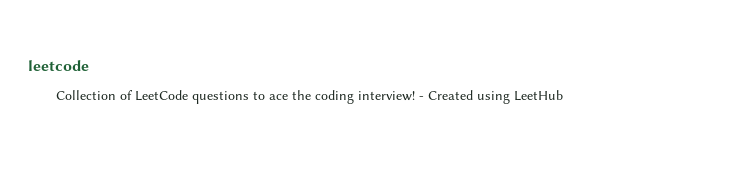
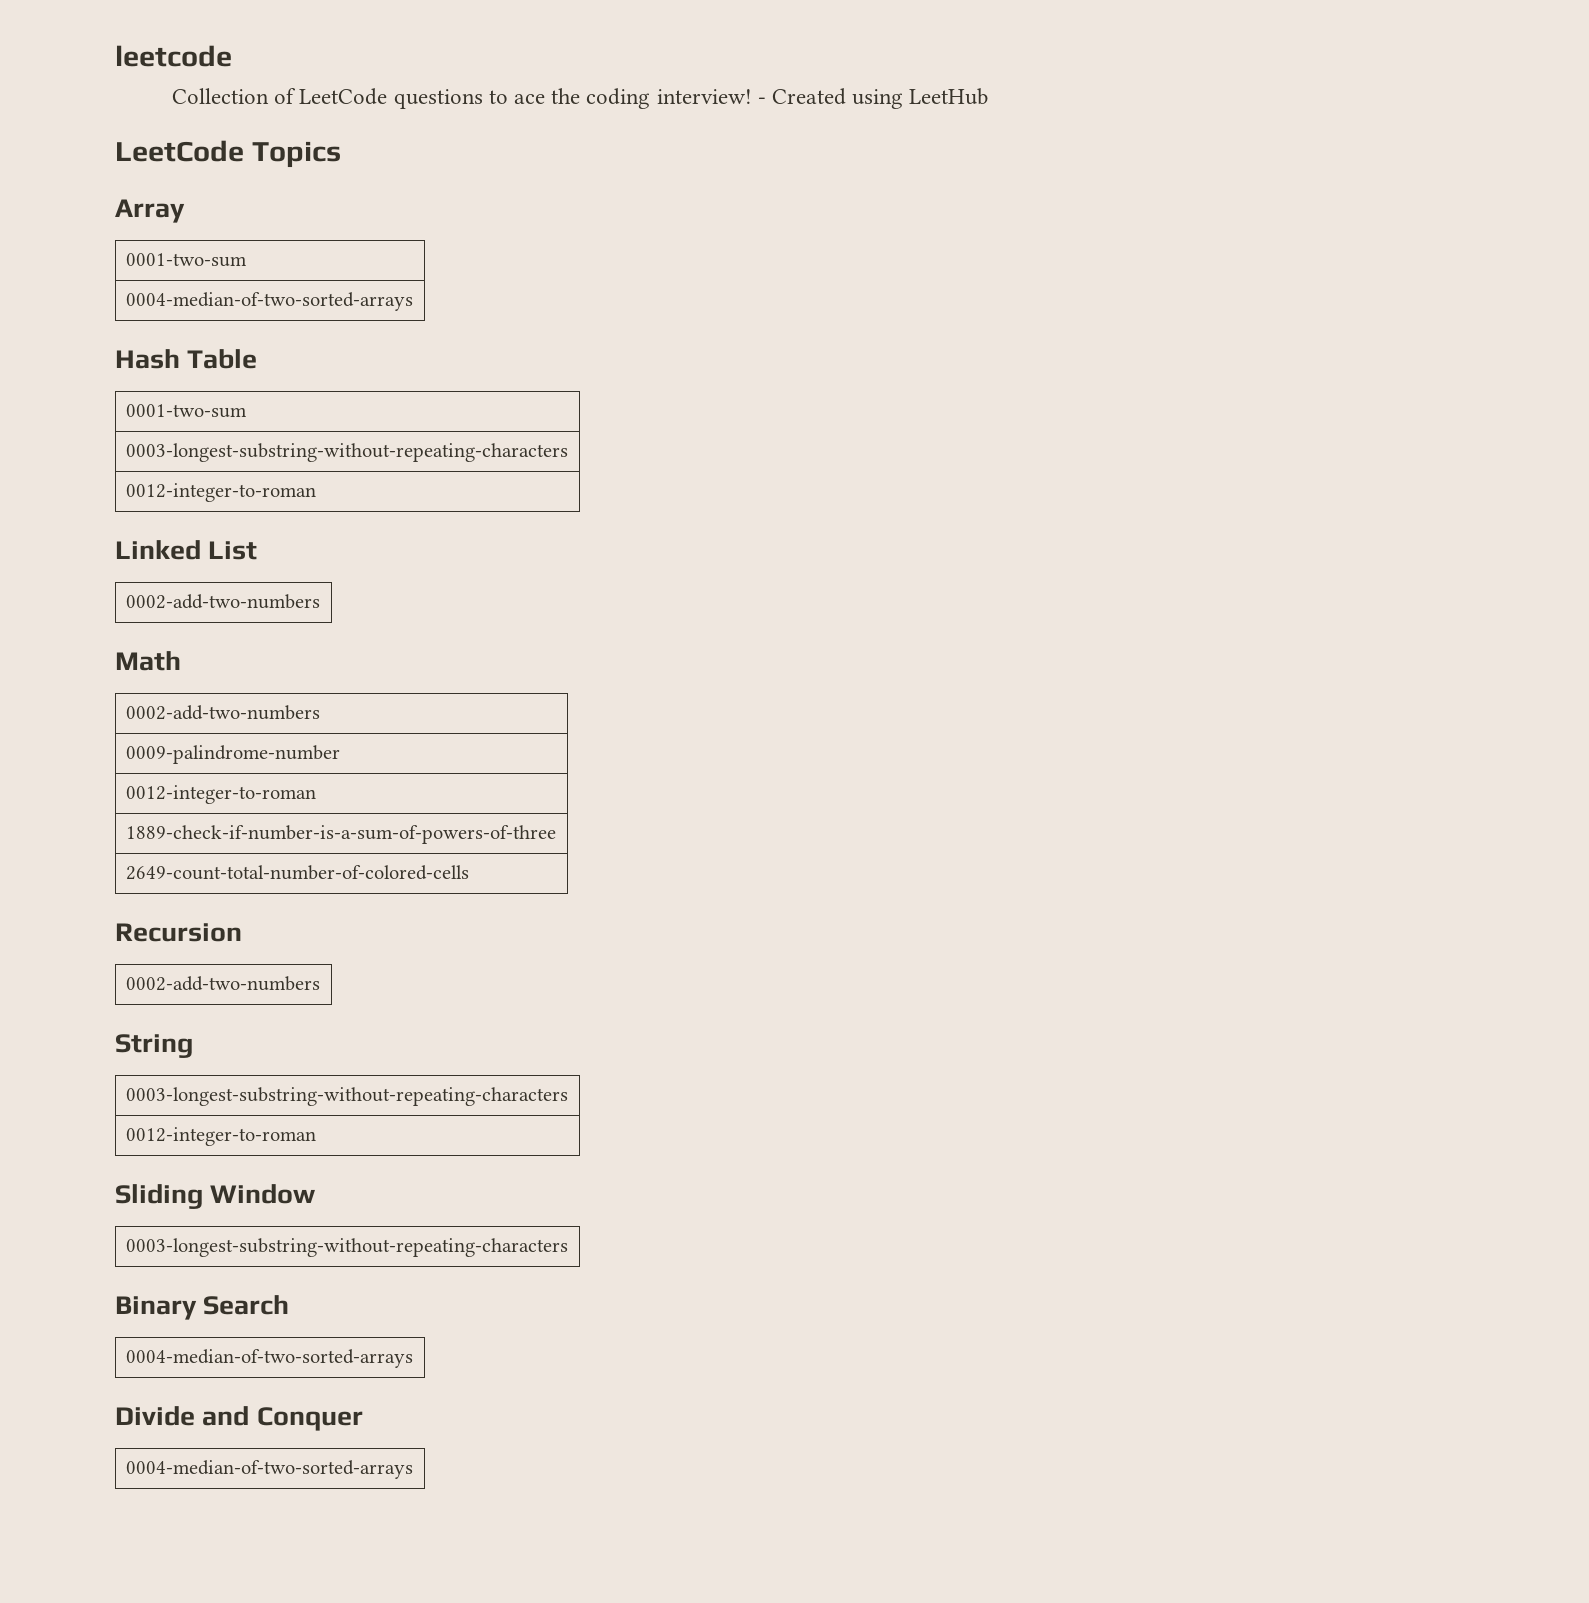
+ LeetCode Topics
+ Array
+ 0001-two-sum
+ 0004-median-of-two-sorted-arrays
+ Hash Table
+ 0001-two-sum
+ 0003-longest-substring-without-repeating-characters
+ 0012-integer-to-roman
+ Linked List
+ 0002-add-two-numbers
+ Math
+ 0002-add-two-numbers
+ 0009-palindrome-number
+ 0012-integer-to-roman
+ 1889-check-if-number-is-a-sum-of-powers-of-three
+ 2649-count-total-number-of-colored-cells
+ Recursion
+ 0002-add-two-numbers
+ String
+ 0003-longest-substring-without-repeating-characters
+ 0012-integer-to-roman
+ Sliding Window
+ 0003-longest-substring-without-repeating-characters
+ Binary Search
+ 0004-median-of-two-sorted-arrays
+ Divide and Conquer
+ 0004-median-of-two-sorted-arrays

